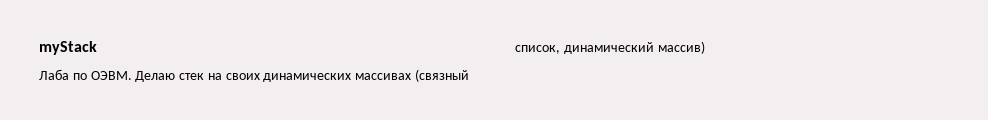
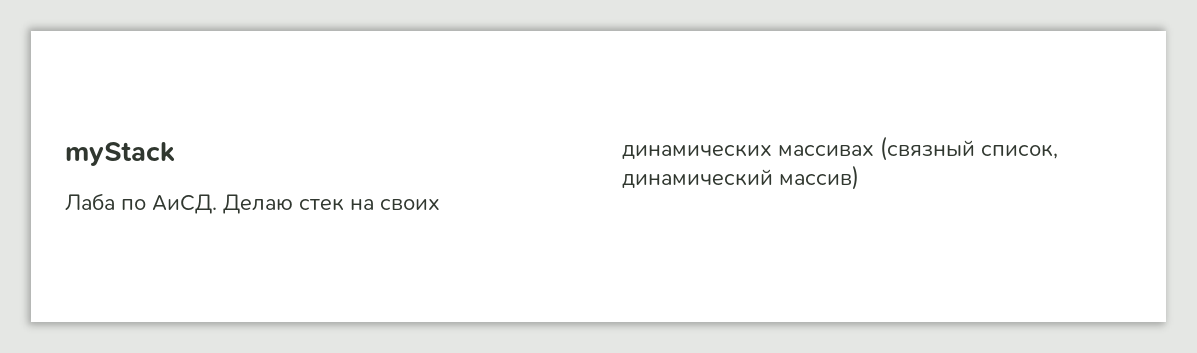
- Лаба по ОЭВМ.
+ Лаба по АиСД.

